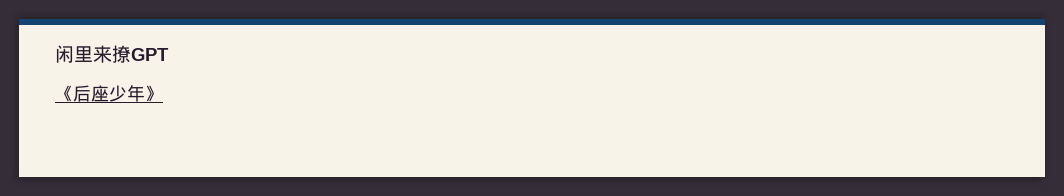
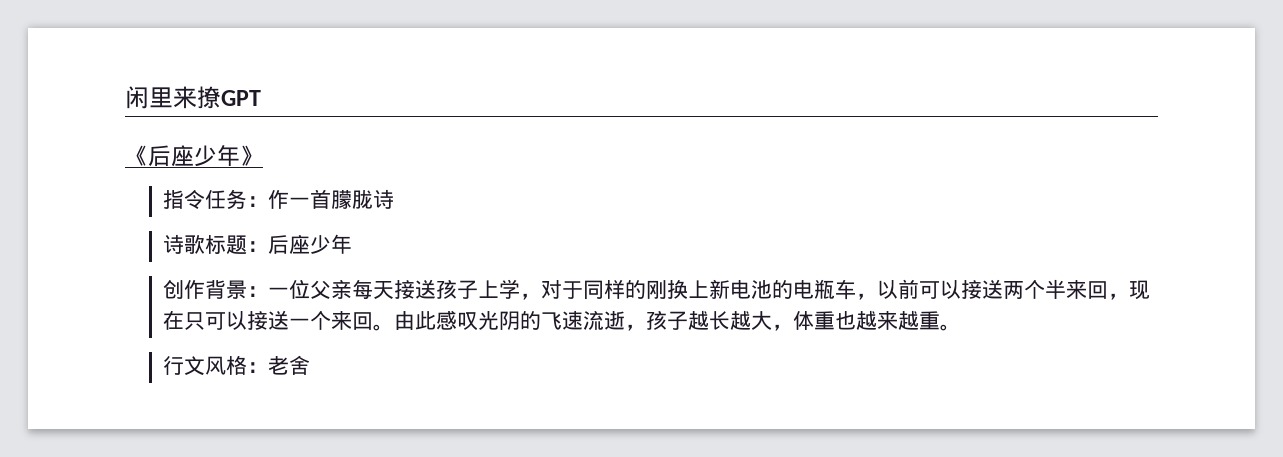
+ 指令任务：作一首朦胧诗
+ 诗歌标题：后座少年
+ 创作背景：一位父亲每天接送孩子上学，对于同样的刚换上新电池的电瓶车，以前可以接送两个半来回，现在只可以接送一个来回。由此感叹光阴的飞速流逝，孩子越长越大，体重也越来越重。
+ 行文风格：老舍

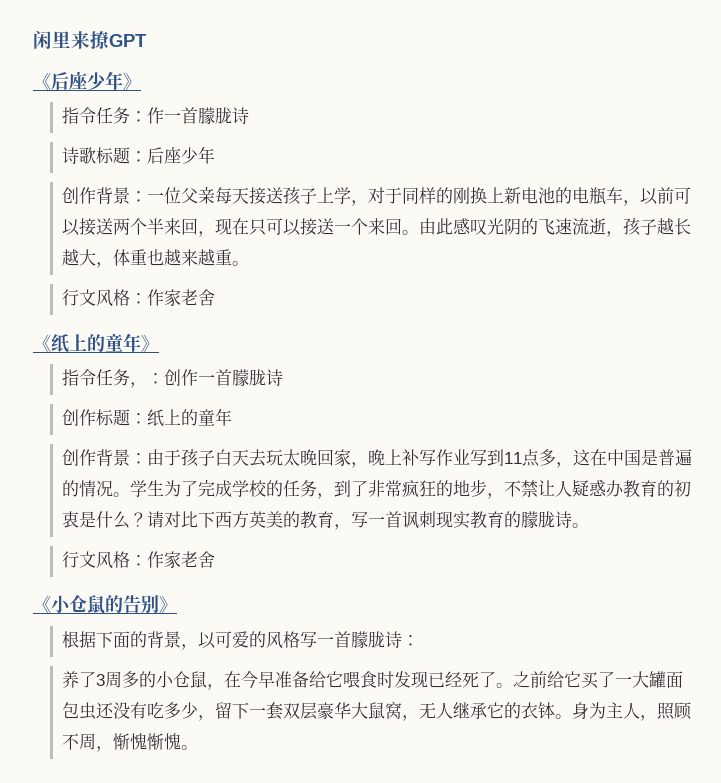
  由此感叹光阴的飞速流逝，孩子越长越大，体重也越来越重。
- 行文风格：老舍
+ 行文风格：作家老舍
+ 《纸上的童年》
+ 指令任务，：创作一首朦胧诗
+ 创作标题：纸上的童年
+ 创作背景：由于孩子白天去玩太晚回家，晚上补写作业写到11点多，这在中国是普遍的情况。学生为了完成学校的任务，到了非常疯狂的地步，不禁让人疑惑办教育的初衷是什么？请对比下西方英美的教育，写一首讽刺现实教育的朦胧诗。
+ 行文风格：作家老舍
+ 《小仓鼠的告别》
+ 根据下面的背景，以可爱的风格写一首朦胧诗：
+ 养了3周多的小仓鼠，在今早准备给它喂食时发现已经死了。之前给它买了一大罐面包虫还没有吃多少，留下一套双层豪华大鼠窝，无人继承它的衣钵。身为主人，照顾不周，惭愧惭愧。

